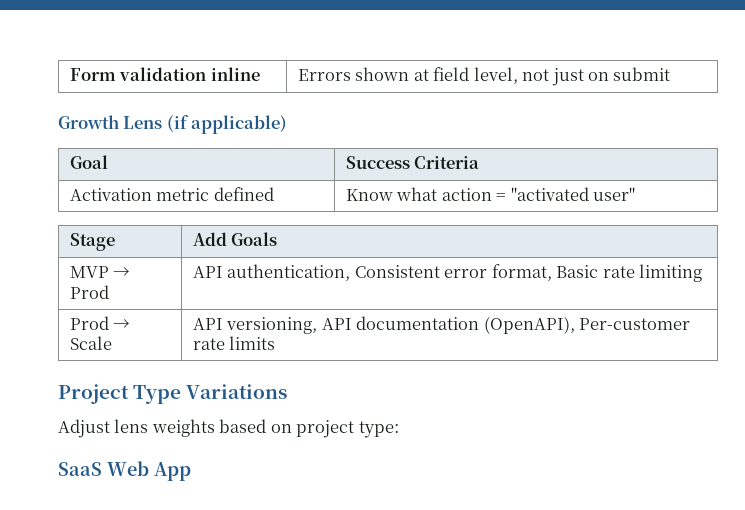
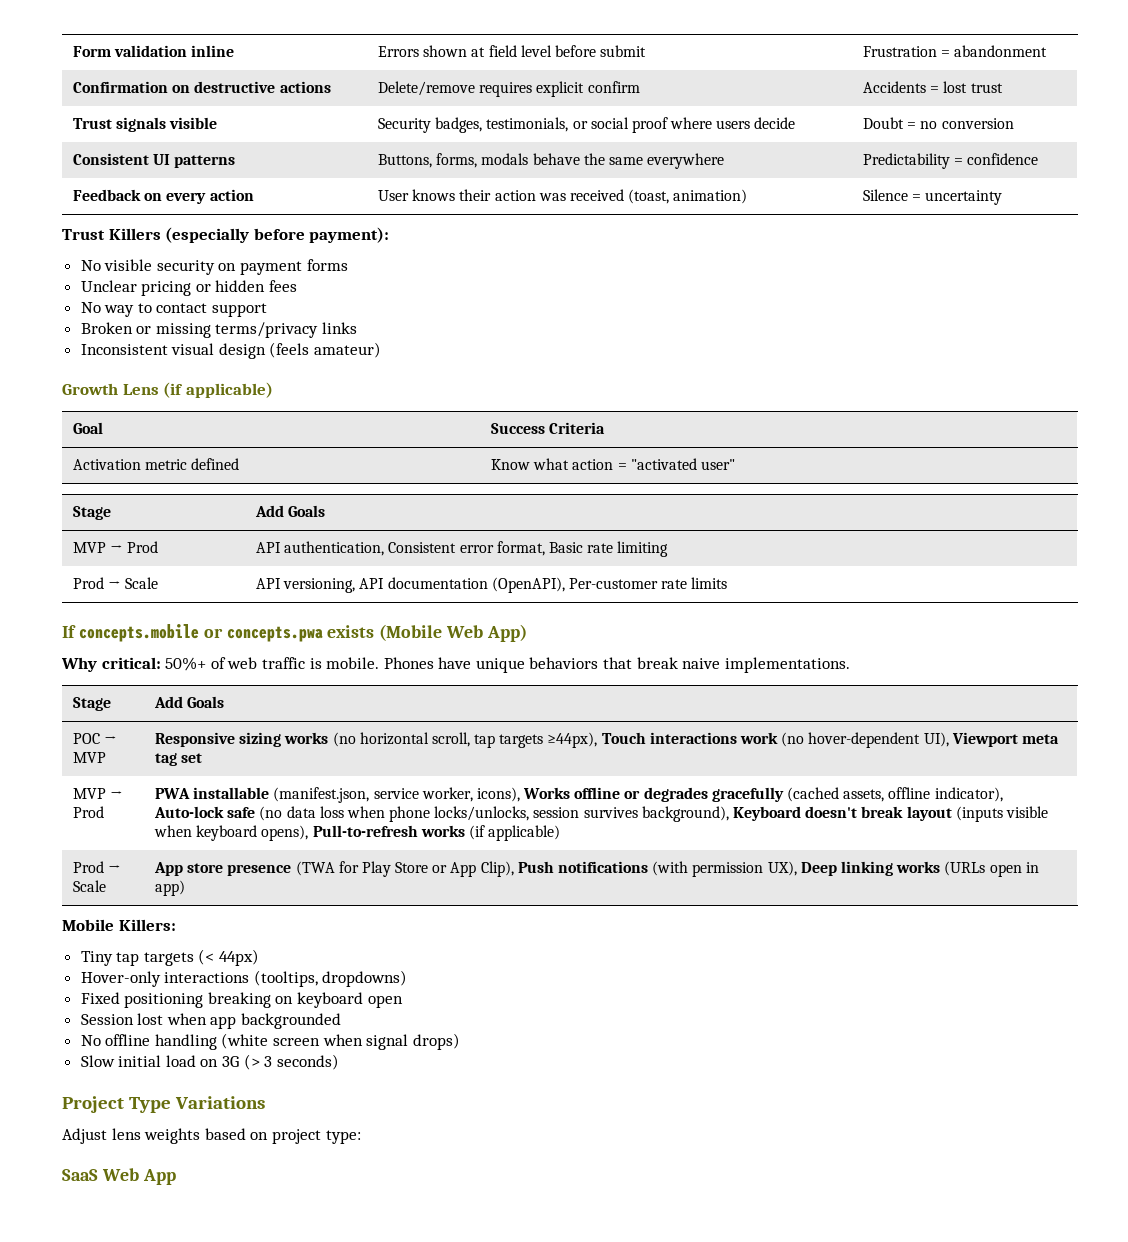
- Form validation inline | Errors shown at field level, not just on submit
+ Form validation inline | Errors shown at field level before submit | Frustration = abandonment
+ Confirmation on destructive actions | Delete/remove requires explicit confirm | Accidents = lost trust
+ Trust signals visible | Security badges, testimonials, or social proof where users decide | Doubt = no conversion
+ Consistent UI patterns | Buttons, forms, modals behave the same everywhere | Predictability = confidence
+ Feedback on every action | User knows their action was received (toast, animation) | Silence = uncertainty
+ Trust Killers (especially before payment):
+ No visible security on payment forms
+ Unclear pricing or hidden fees
+ No way to contact support
+ Broken or missing terms/privacy links
+ Inconsistent visual design (feels amateur)
+ If concepts.mobile or concepts.pwa exists (Mobile Web App)
+ Why critical: 50%+ of web traffic is mobile. Phones have unique behaviors that break naive implementations.
+ Stage | Add Goals
+ POC → MVP | Responsive sizing works (no horizontal scroll, tap targets ≥44px), Touch interactions work (no hover-dependent UI), Viewport meta tag set
+ MVP → Prod | PWA installable (manifest.json, service worker, icons), Works offline or degrades gracefully (cached assets, offline indicator), Auto-lock safe (no data loss when phone locks/unlocks, session survives background), Keyboard doesn't break layout (inputs visible when keyboard opens), Pull-to-refresh works (if applicable)
+ Prod → Scale | App store presence (TWA for Play Store or App Clip), Push notifications (with permission UX), Deep linking works (URLs open in app)
+ Mobile Killers:
+ Tiny tap targets (< 44px)
+ Hover-only interactions (tooltips, dropdowns)
+ Fixed positioning breaking on keyboard open
+ Session lost when app backgrounded
+ No offline handling (white screen when signal drops)
+ Slow initial load on 3G (> 3 seconds)

